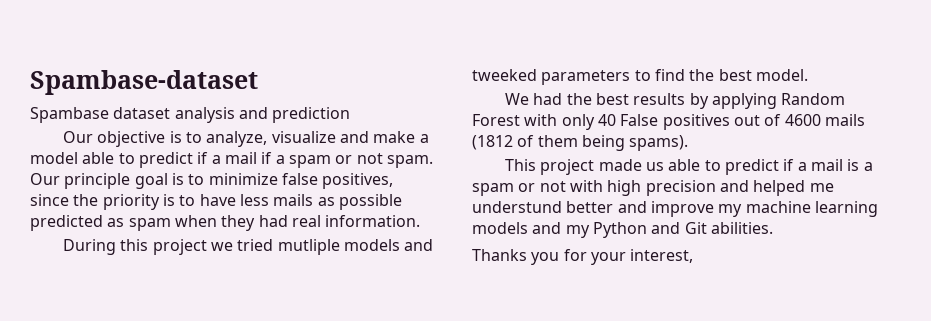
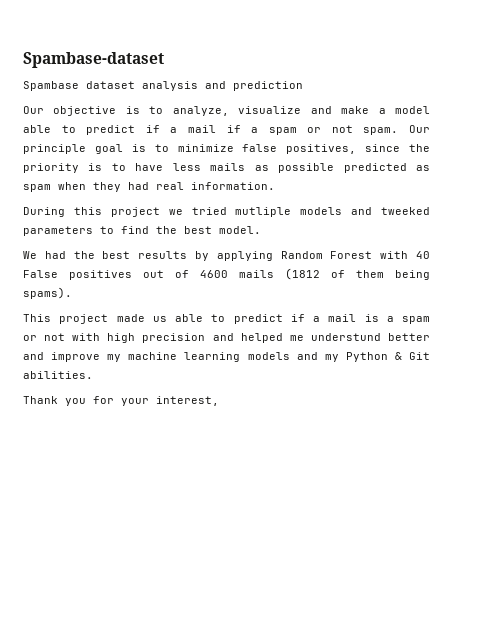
- We had the best results by applying Random Forest with only 40 False positives out of 4600 mails (1812 of them being spams).
+ We had the best results by applying Random Forest with 40 False positives out of 4600 mails (1812 of them being spams).
- This project made us able to predict if a mail is a spam or not with high precision and helped me understund better and improve my machine learning models and my Python and Git abilities.
+ This project made us able to predict if a mail is a spam or not with high precision and helped me understund better and improve my machine learning models and my Python & Git abilities.
- Thanks you for your interest,
+ Thank you for your interest,

